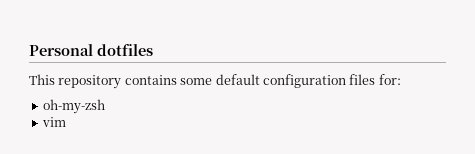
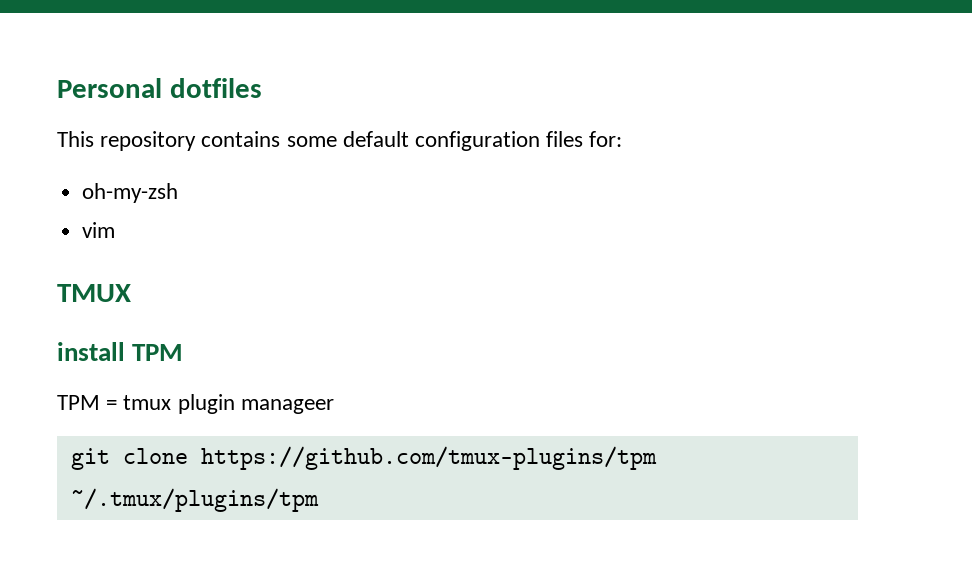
+ TMUX
+ install TPM
+ TPM = tmux plugin manageer
+ git clone https://github.com/tmux-plugins/tpm ~/.tmux/plugins/tpm

